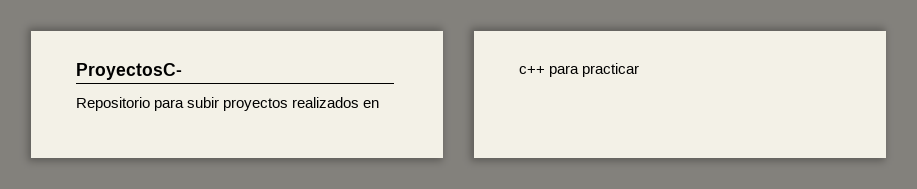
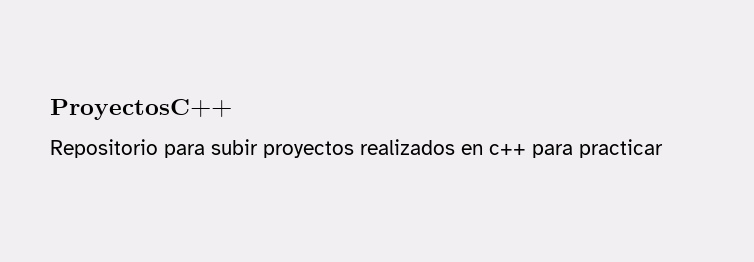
- ProyectosC-
+ ProyectosC++

